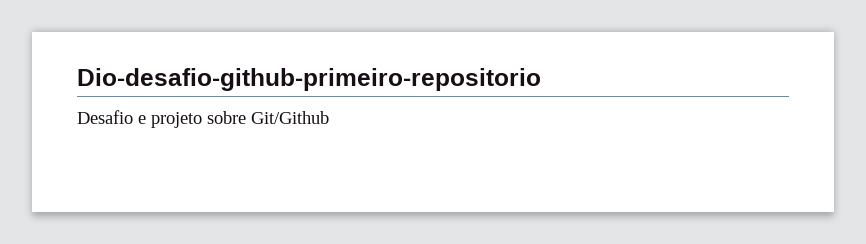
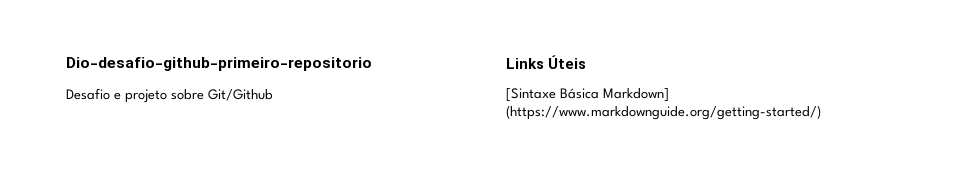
+ Links Úteis
+ [Sintaxe Básica Markdown] (https://www.markdownguide.org/getting-started/)

